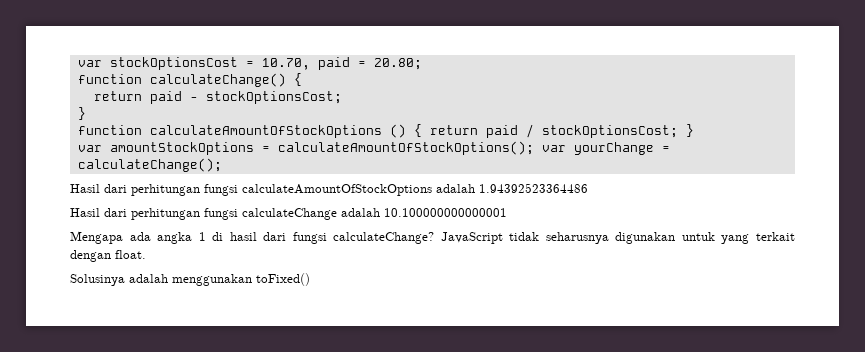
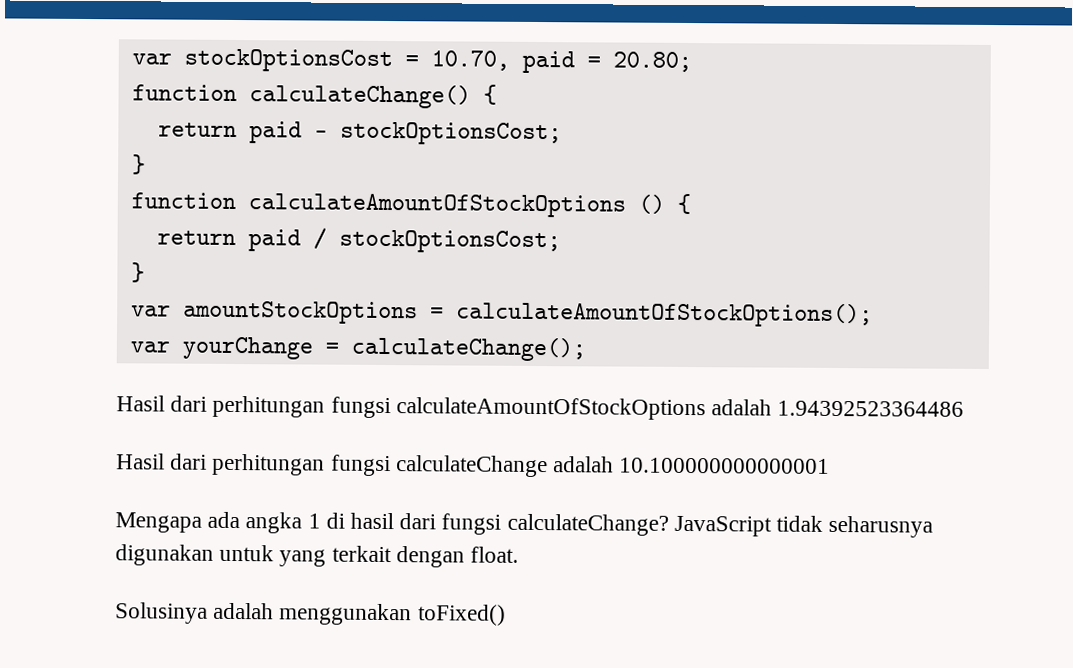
- function calculateAmountOfStockOptions () { return paid / stockOptionsCost; }
+ function calculateAmountOfStockOptions () {
+ return paid / stockOptionsCost;
+ }
- var amountStockOptions = calculateAmountOfStockOptions(); var yourChange = calculateChange();
+ var amountStockOptions = calculateAmountOfStockOptions();
+ var yourChange = calculateChange();

